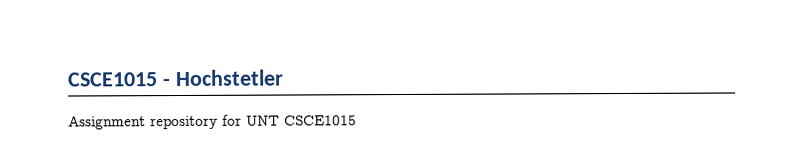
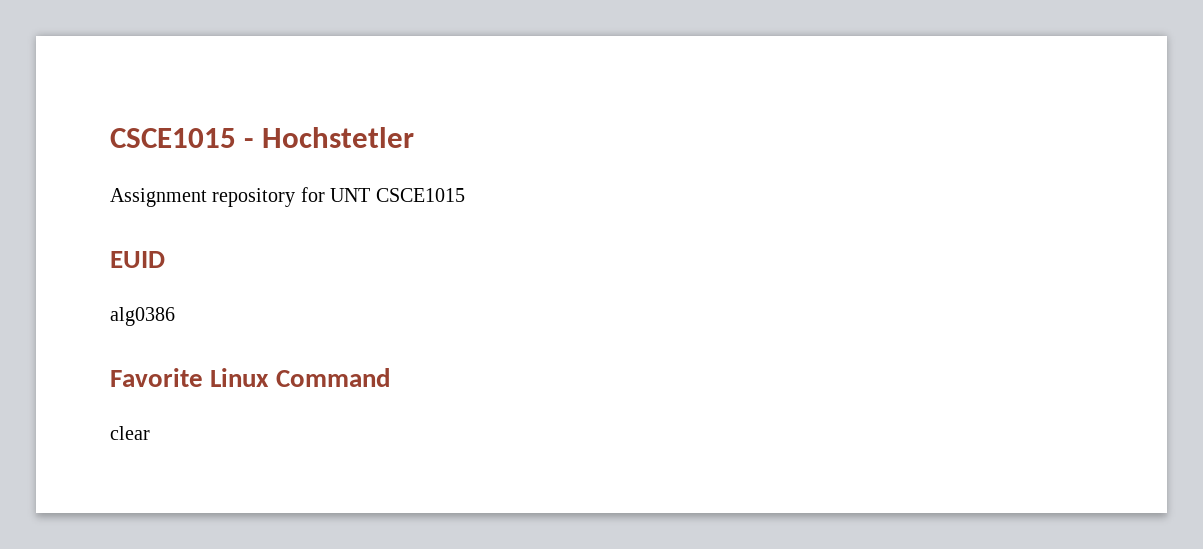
+ EUID
+ alg0386
+ Favorite Linux Command
+ clear

